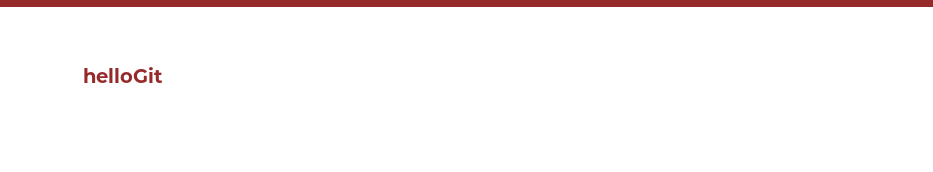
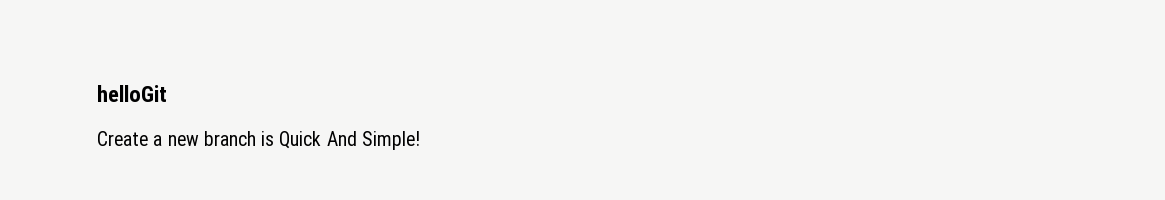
+ Create a new branch is Quick And Simple!

